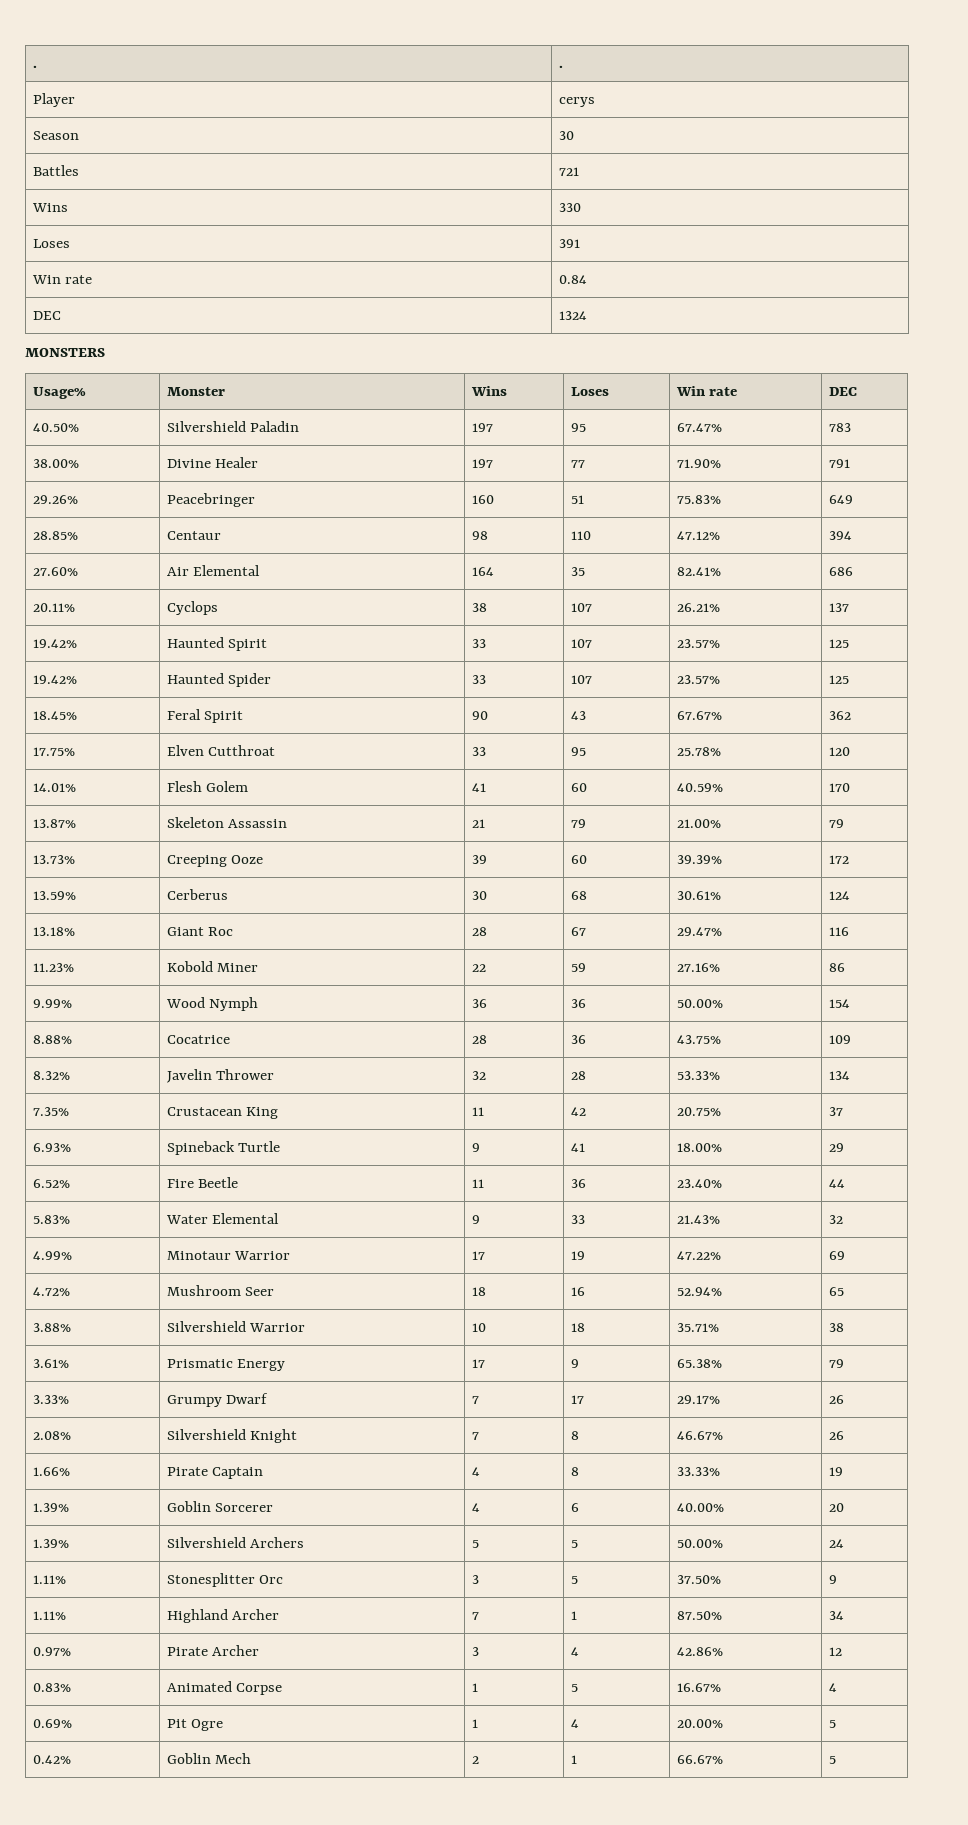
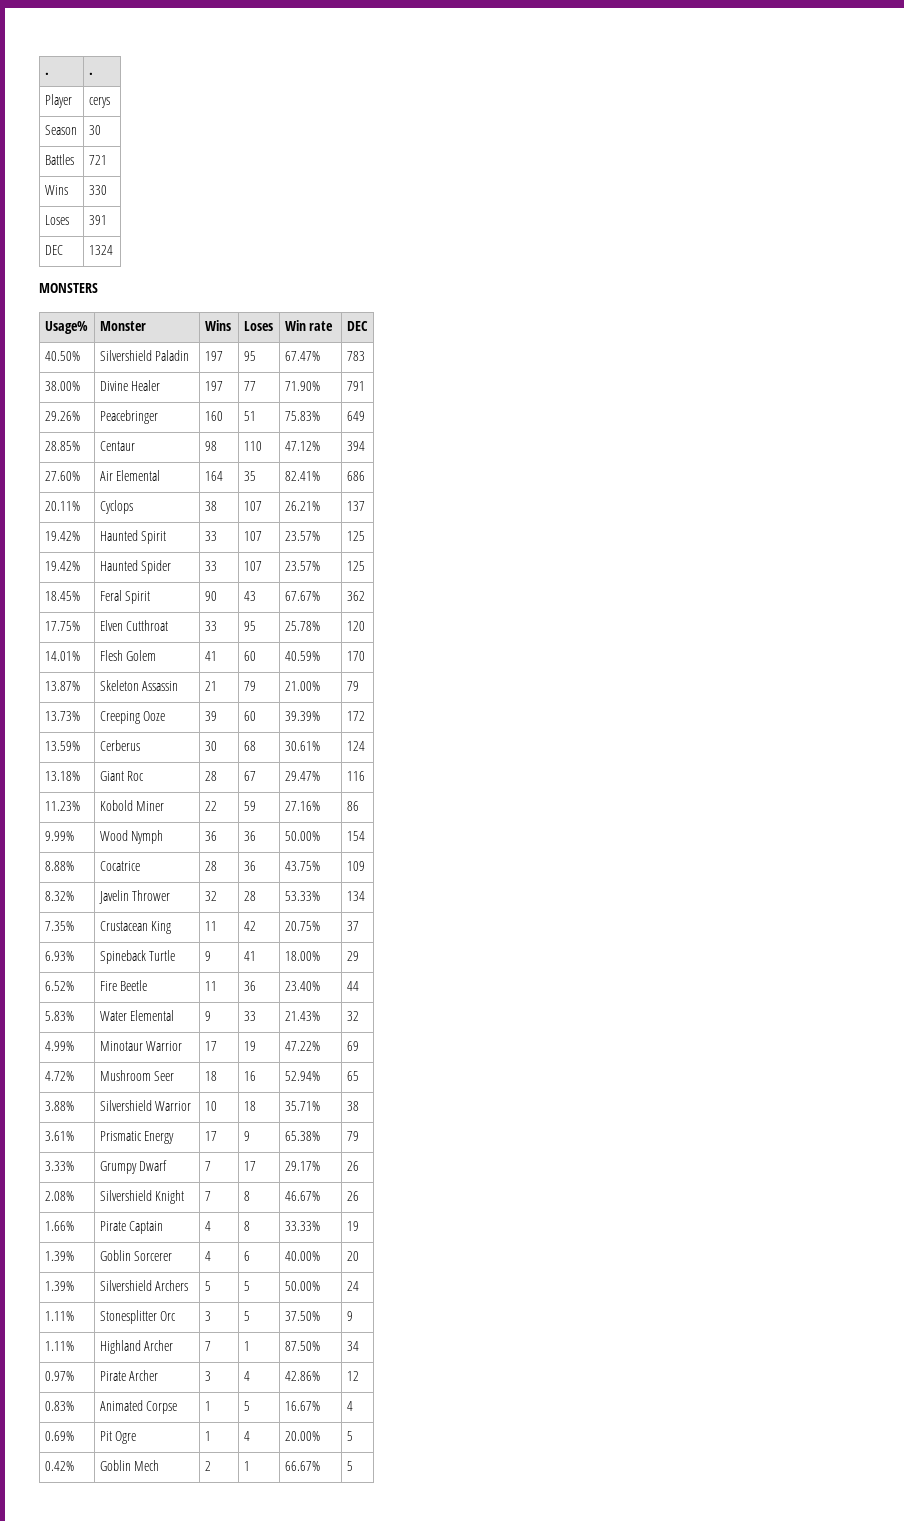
- Win rate | 0.84

